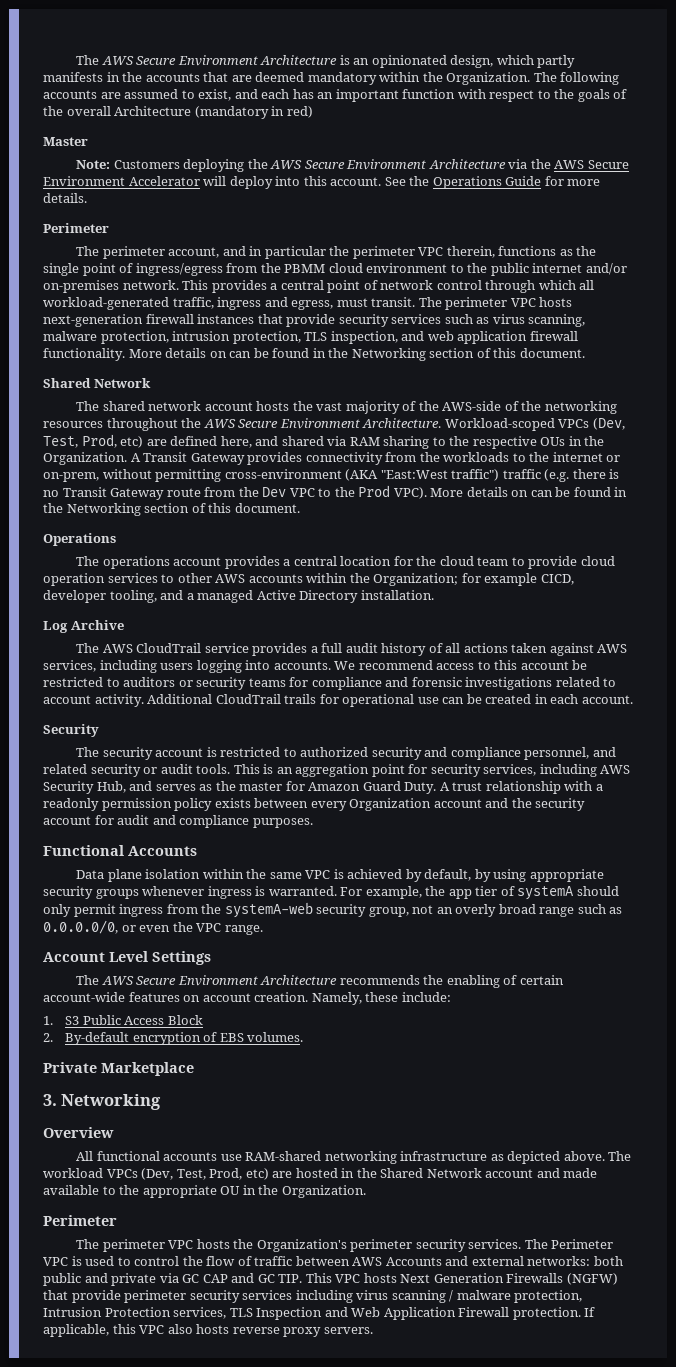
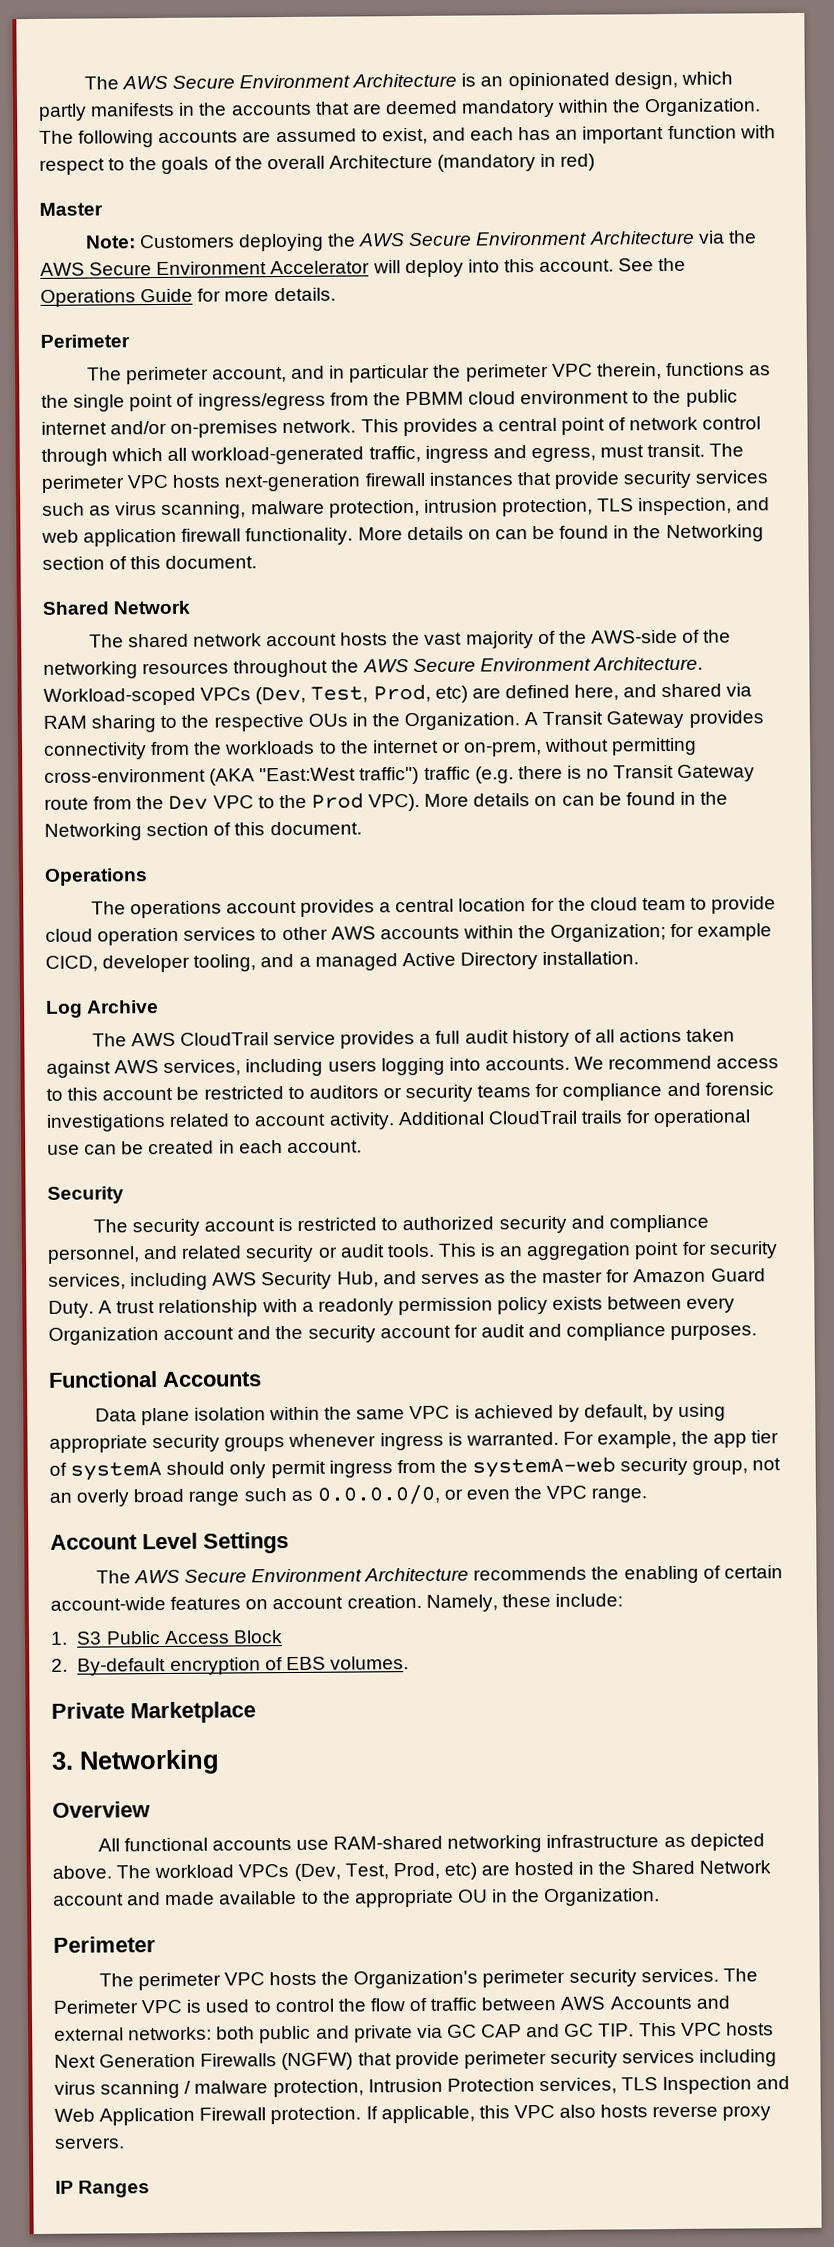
+ IP Ranges

